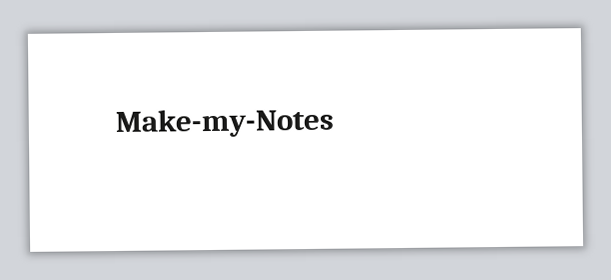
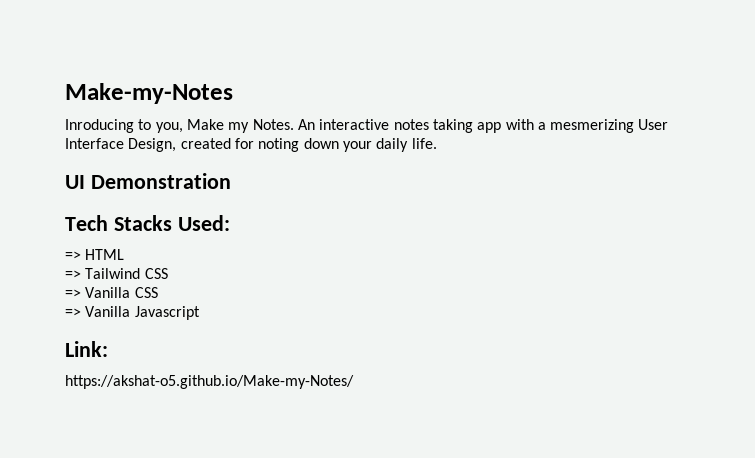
+ Inroducing to you, Make my Notes. An interactive notes taking app with a mesmerizing User Interface Design, created for noting down your daily life.
+ UI Demonstration
+ Tech Stacks Used:
+ => HTML
+ => Tailwind CSS
+ => Vanilla CSS
+ => Vanilla Javascript
+ Link:
+ https://akshat-o5.github.io/Make-my-Notes/

